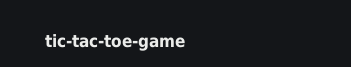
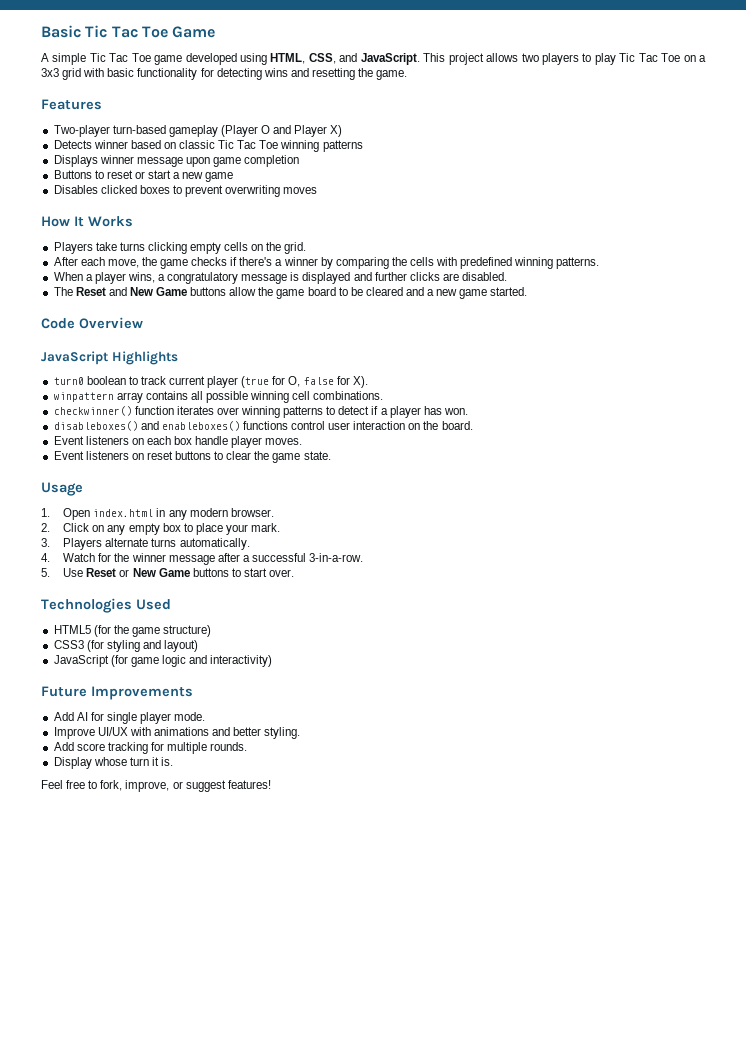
- tic-tac-toe-game
+ Basic Tic Tac Toe Game
+ A simple Tic Tac Toe game developed using HTML, CSS, and JavaScript. This project allows two players to play Tic Tac Toe on a 3x3 grid with basic functionality for detecting wins and resetting the game.
+ Features
+ Two-player turn-based gameplay (Player O and Player X)
+ Detects winner based on classic Tic Tac Toe winning patterns
+ Displays winner message upon game completion
+ Buttons to reset or start a new game
+ Disables clicked boxes to prevent overwriting moves
+ How It Works
+ Players take turns clicking empty cells on the grid.
+ After each move, the game checks if there's a winner by comparing the cells with predefined winning patterns.
+ When a player wins, a congratulatory message is displayed and further clicks are disabled.
+ The Reset and New Game buttons allow the game board to be cleared and a new game started.
+ Code Overview
+ JavaScript Highlights
+ turn0 boolean to track current player (true for O, false for X).
+ winpattern array contains all possible winning cell combinations.
+ checkwinner() function iterates over winning patterns to detect if a player has won.
+ disableboxes() and enableboxes() functions control user interaction on the board.
+ Event listeners on each box handle player moves.
+ Event listeners on reset buttons to clear the game state.
+ Usage
+ 1. Open index.html in any modern browser.
+ 2. Click on any empty box to place your mark.
+ 3. Players alternate turns automatically.
+ 4. Watch for the winner message after a successful 3-in-a-row.
+ 5. Use Reset or New Game buttons to start over.
+ Technologies Used
+ HTML5 (for the game structure)
+ CSS3 (for styling and layout)
+ JavaScript (for game logic and interactivity)
+ Future Improvements
+ Add AI for single player mode.
+ Improve UI/UX with animations and better styling.
+ Add score tracking for multiple rounds.
+ Display whose turn it is.
+ Feel free to fork, improve, or suggest features!

